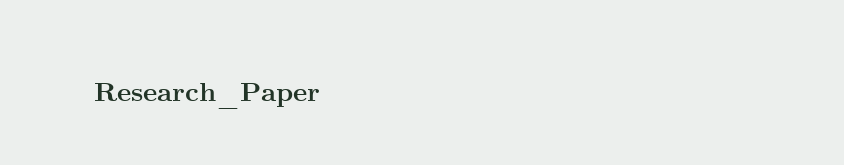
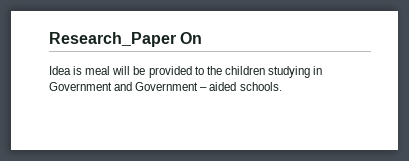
- Research_Paper
+ Research_Paper On
+ Idea is meal will be provided to the children studying in Government and Government – aided schools.

